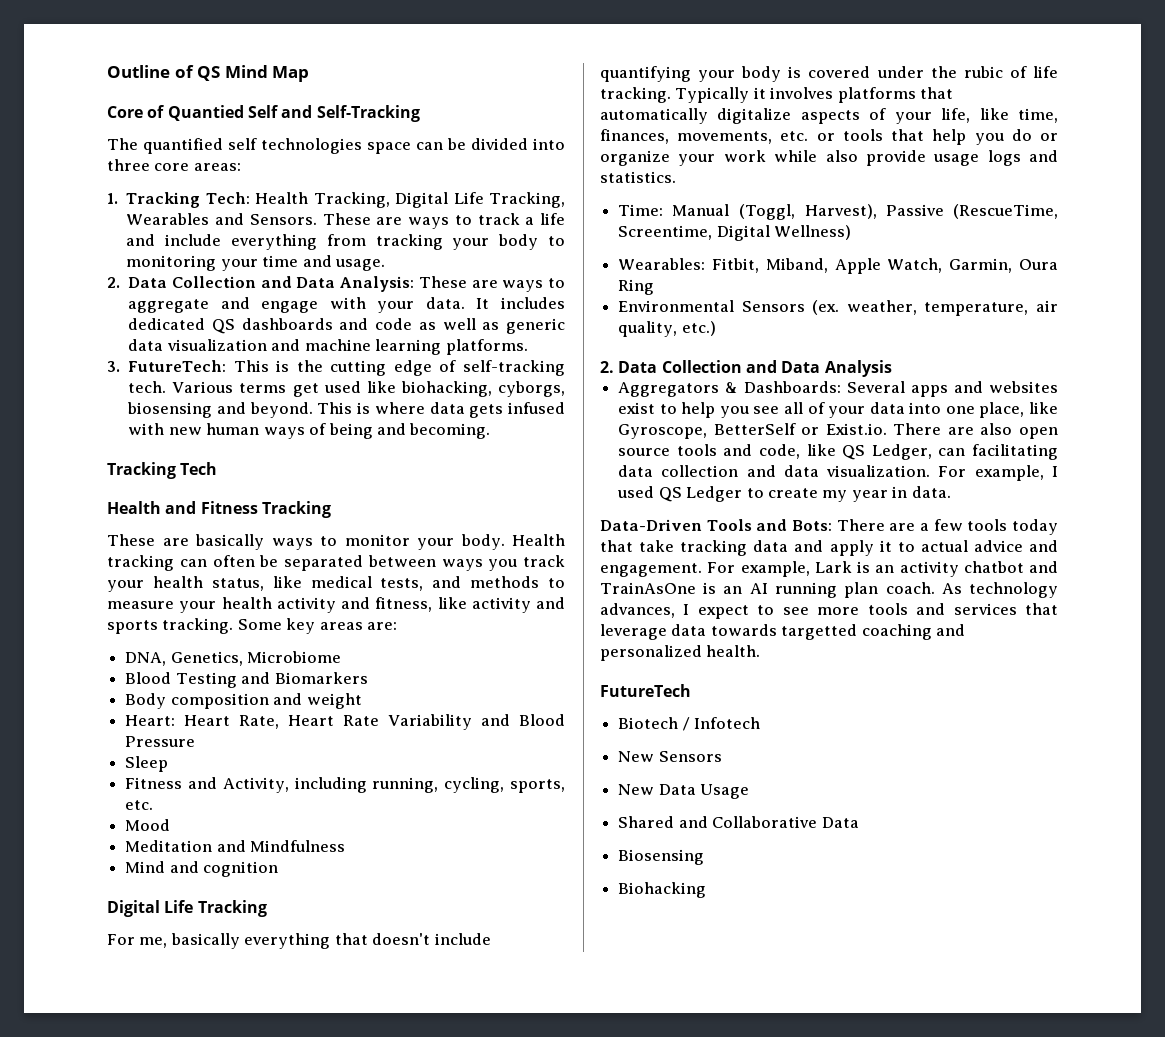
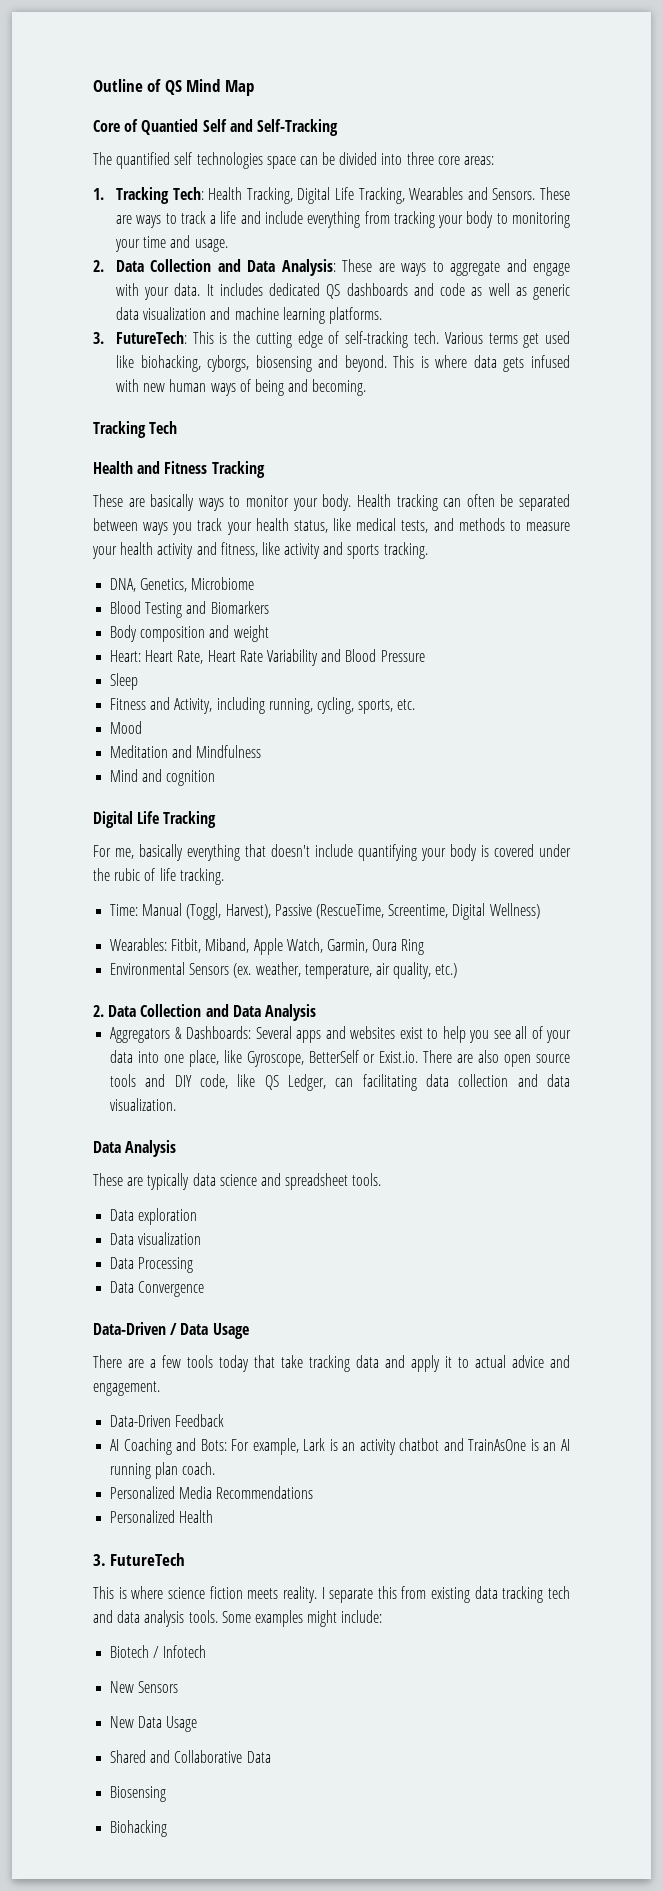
- Some key areas are:
- Typically it involves platforms that automatically digitalize aspects of your life, like time, finances, movements, etc. or tools that help you do or organize your work while also provide usage logs and statistics.
- Several apps and websites exist to help you see all of your data into one place, like Gyroscope, BetterSelf or Exist.io. There are also open source tools and code, like QS Ledger, can facilitating data collection and data visualization. For example, I used QS Ledger to create my year in data.
- Data-Driven Tools and Bots: There are a few tools today that take tracking data and apply it to actual advice and engagement.
+ Several apps and websites exist to help you see all of your data into one place, like Gyroscope, BetterSelf or Exist.io. There are also open source tools and DIY code, like QS Ledger, can facilitating data collection and data visualization.
+ Data Analysis
+ These are typically data science and spreadsheet tools.
+ Data exploration
+ Data visualization
+ Data Processing
+ Data Convergence
+ Data-Driven / Data Usage
+ There are a few tools today that take tracking data and apply it to actual advice and engagement.
+ Data-Driven Feedback
+ AI Coaching and Bots:
- For example, Lark is an activity chatbot and TrainAsOne is an AI running plan coach. As technology advances, I expect to see more tools and services that leverage data towards targetted coaching and personalized health.
- FutureTech
+ For example, Lark is an activity chatbot and TrainAsOne is an AI running plan coach.
+ Personalized Media Recommendations
+ Personalized Health
+ 3. FutureTech
+ This is where science fiction meets reality. I separate this from existing data tracking tech and data analysis tools. Some examples might include:

